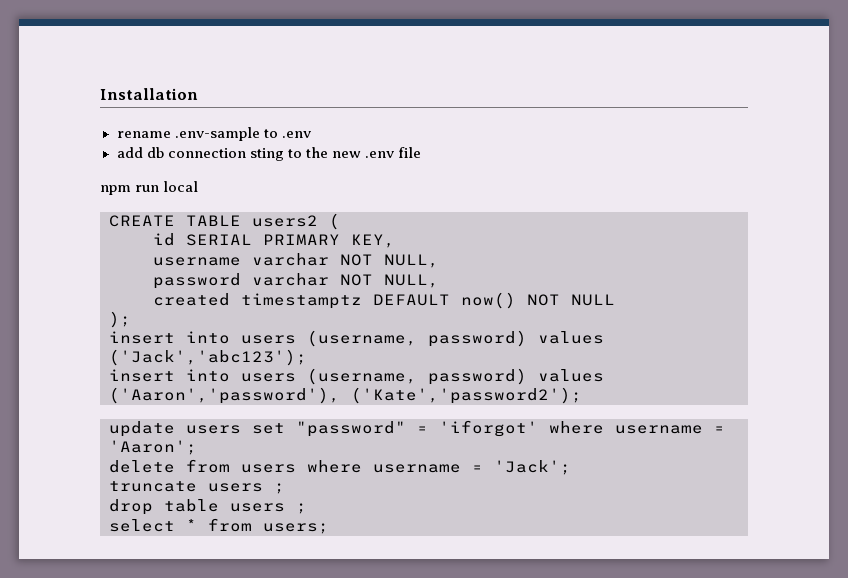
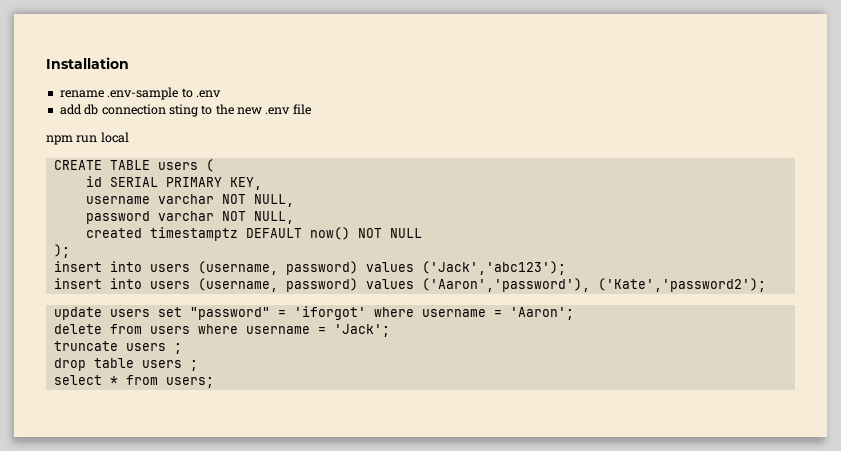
- CREATE TABLE users2 (
+ CREATE TABLE users (

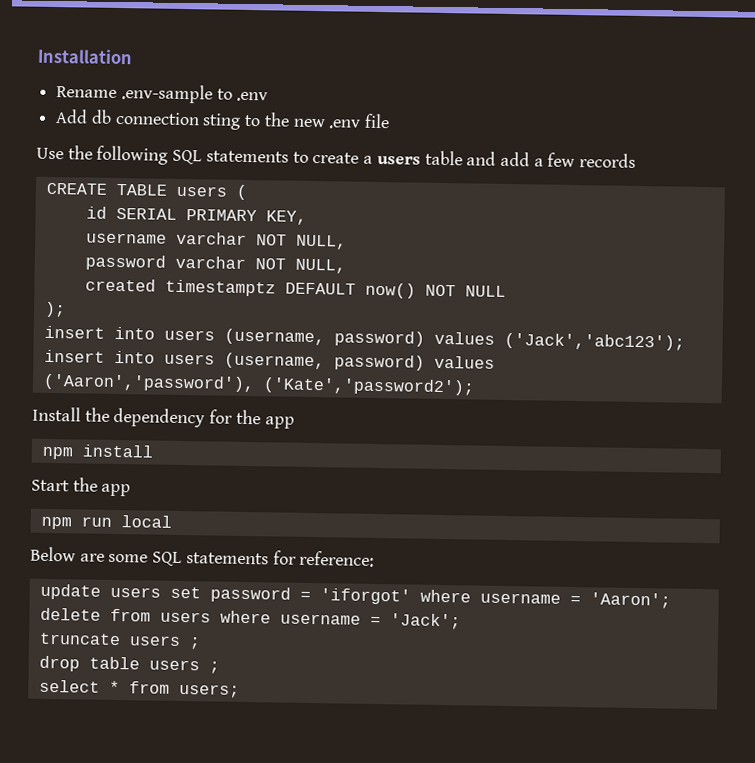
- rename .env-sample to .env
+ Rename .env-sample to .env
- add db connection sting to the new .env file
+ Add db connection sting to the new .env file
- npm run local
+ Use the following SQL statements to create a users table and add a few records
+ Install the dependency for the app
+ npm install
+ Start the app
+ npm run local
+ Below are some SQL statements for reference:
- update users set "password" = 'iforgot' where username = 'Aaron';
+ update users set password = 'iforgot' where username = 'Aaron';

